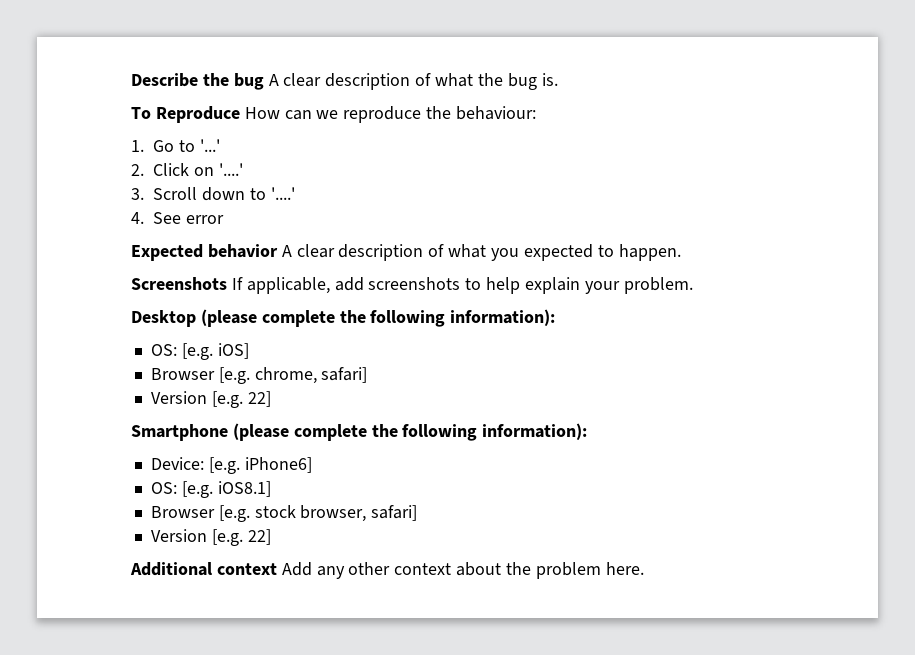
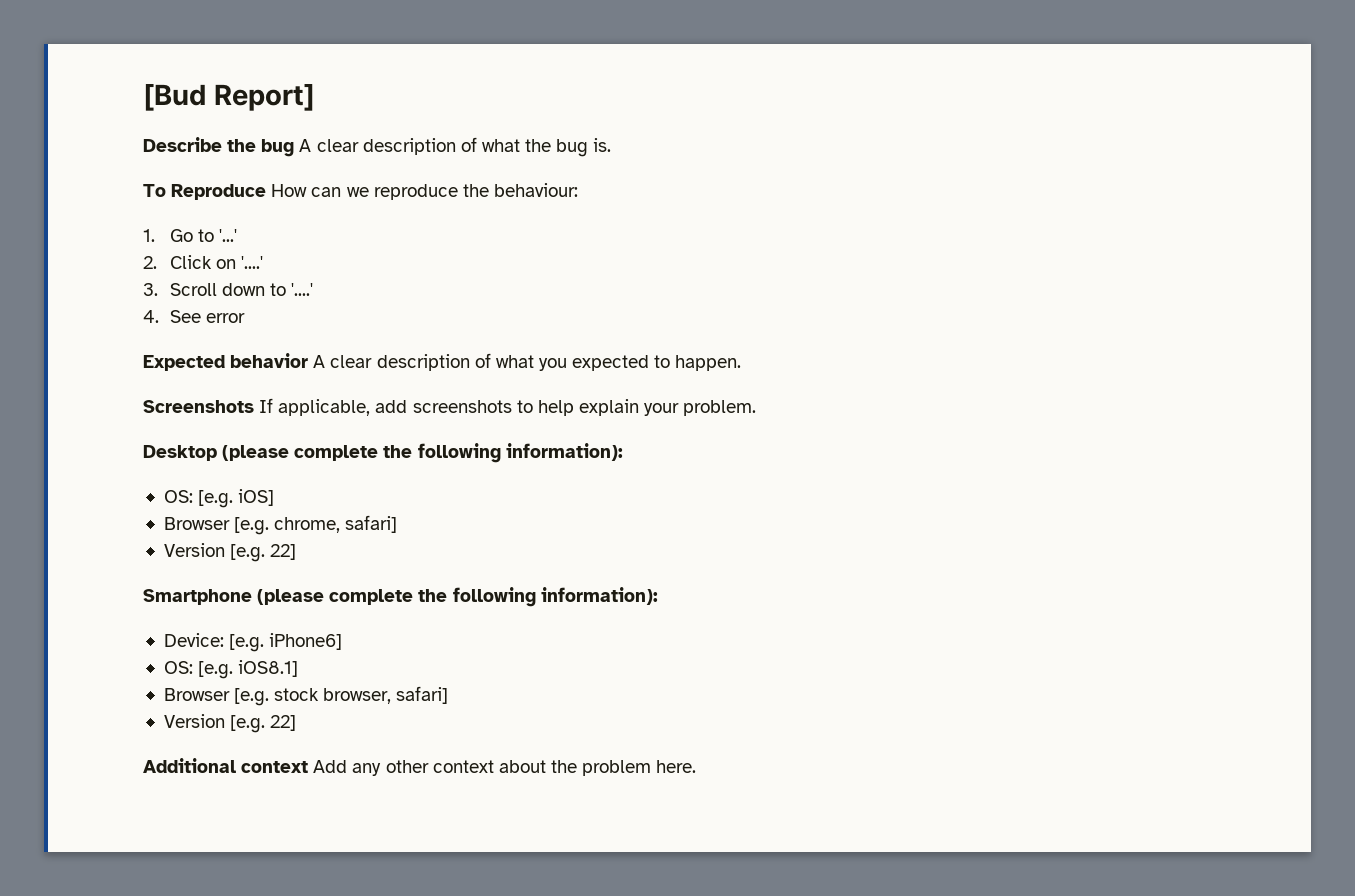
+ [Bud Report]

